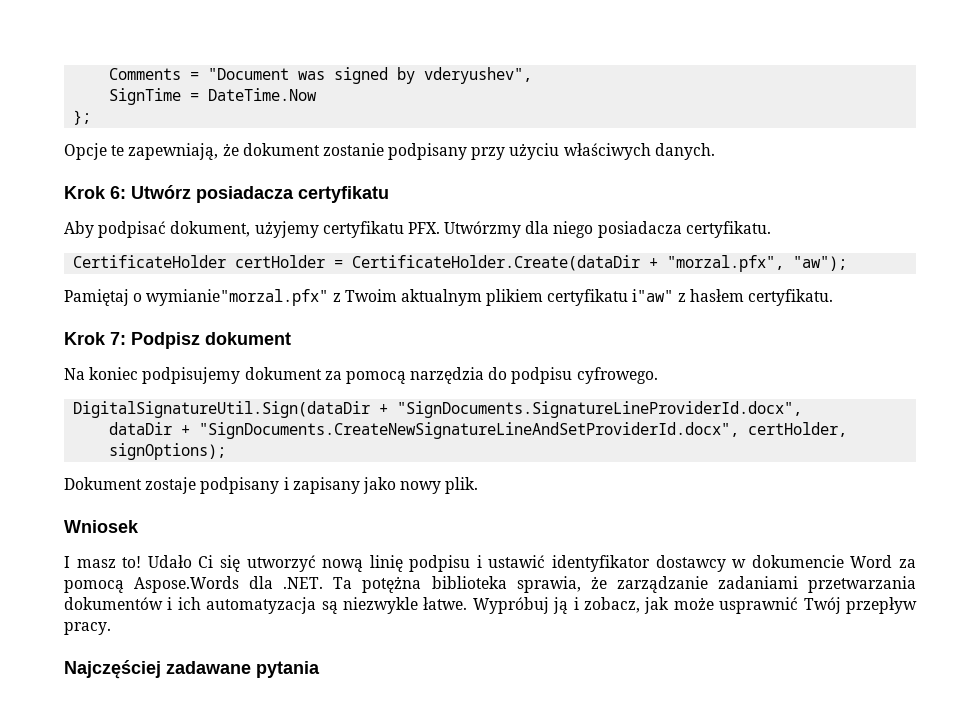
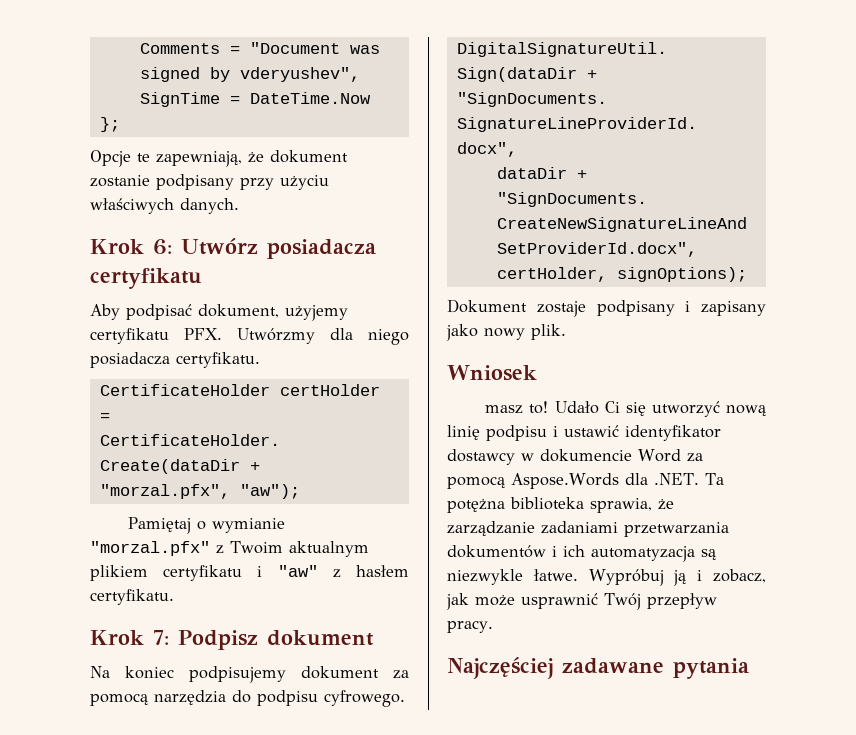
- Pamiętaj o wymianie"morzal.pfx" z Twoim aktualnym plikiem certyfikatu i"aw" z hasłem certyfikatu.
+ Pamiętaj o wymianie "morzal.pfx" z Twoim aktualnym plikiem certyfikatu i "aw" z hasłem certyfikatu.
- I masz to!
+ masz to!

